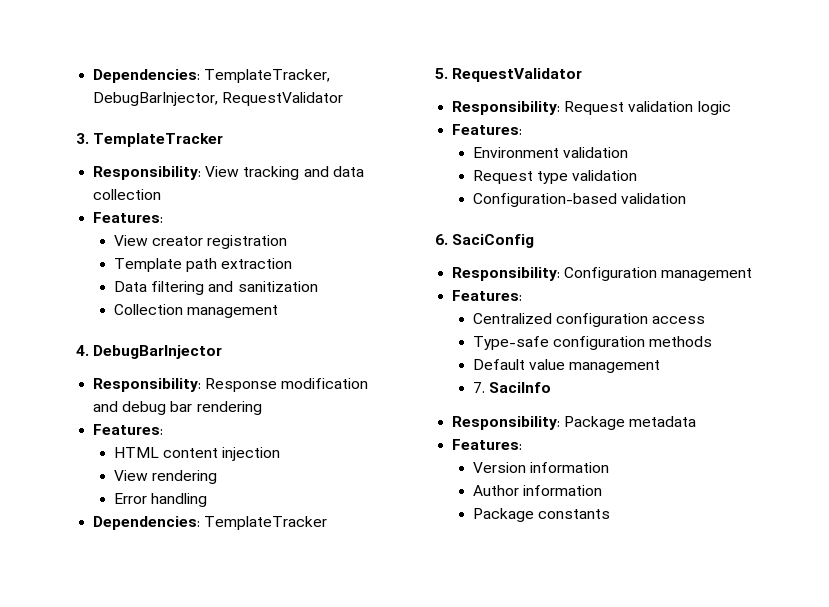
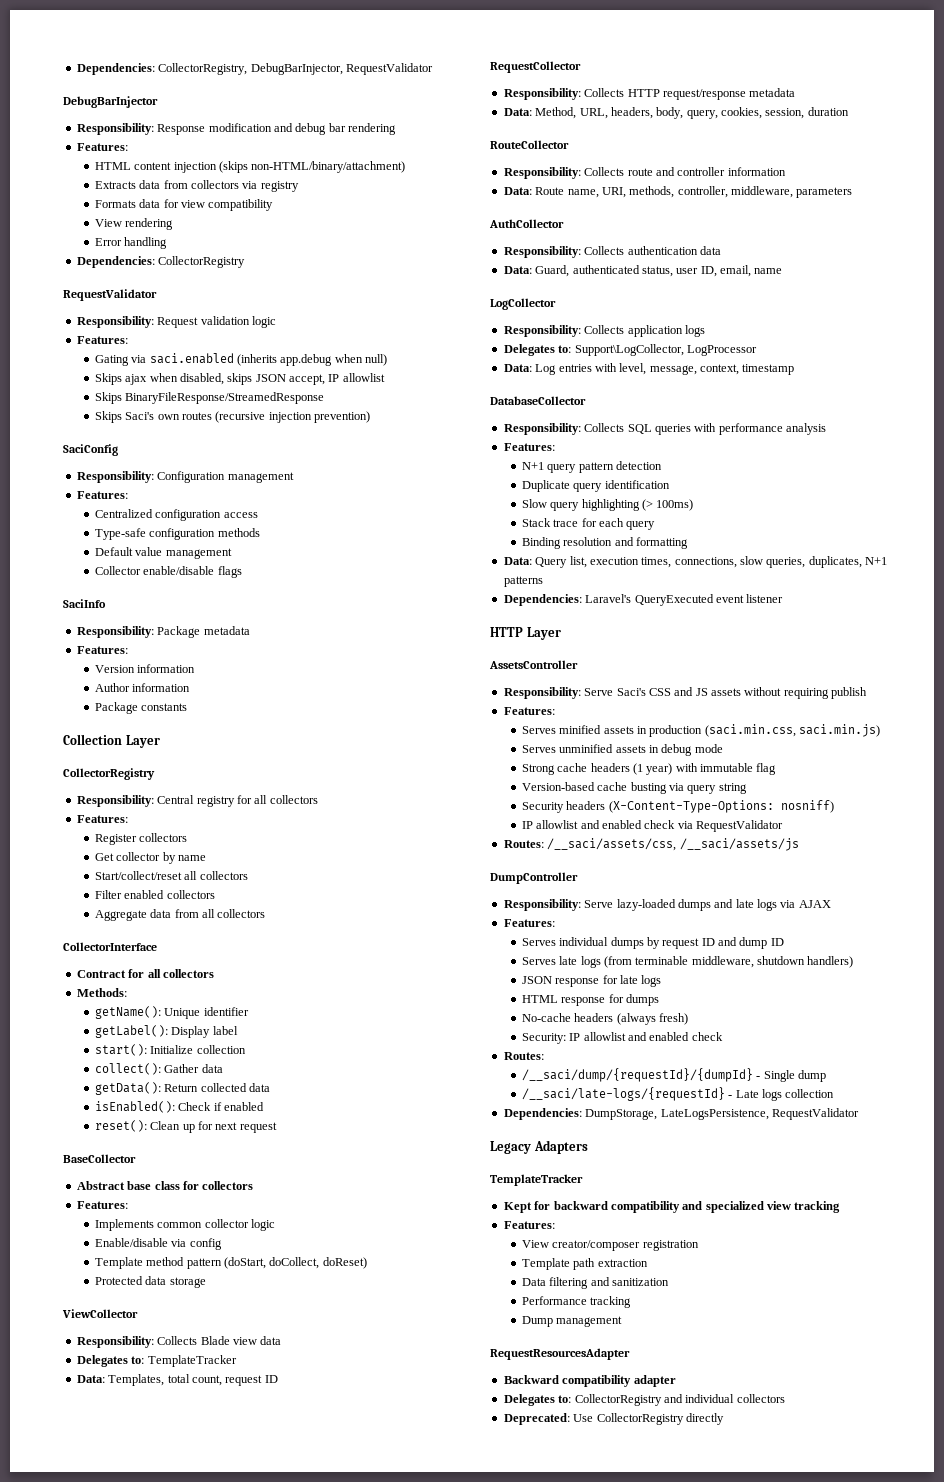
- Dependencies: TemplateTracker, DebugBarInjector, RequestValidator
+ Dependencies: CollectorRegistry, DebugBarInjector, RequestValidator
- 3. TemplateTracker
- Responsibility: View tracking and data collection
- Features:
- View creator registration
- Template path extraction
- Data filtering and sanitization
- Collection management
- 4. DebugBarInjector
+ DebugBarInjector
- HTML content injection
+ HTML content injection (skips non-HTML/binary/attachment)
+ Extracts data from collectors via registry
+ Formats data for view compatibility
- Dependencies: TemplateTracker
- 5. RequestValidator
+ Dependencies: CollectorRegistry
+ RequestValidator
- Environment validation
- Request type validation
- Configuration-based validation
- 6. SaciConfig
+ Gating via saci.enabled (inherits app.debug when null)
+ Skips ajax when disabled, skips JSON accept, IP allowlist
+ Skips BinaryFileResponse/StreamedResponse
+ Skips Saci's own routes (recursive injection prevention)
+ SaciConfig
- 7. SaciInfo
+ Collector enable/disable flags
+ SaciInfo
+ Collection Layer
+ CollectorRegistry
+ Responsibility: Central registry for all collectors
+ Features:
+ Register collectors
+ Get collector by name
+ Start/collect/reset all collectors
+ Filter enabled collectors
+ Aggregate data from all collectors
+ CollectorInterface
+ Contract for all collectors
+ Methods:
+ getName(): Unique identifier
+ getLabel(): Display label
+ start(): Initialize collection
+ collect(): Gather data
+ getData(): Return collected data
+ isEnabled(): Check if enabled
+ reset(): Clean up for next request
+ BaseCollector
+ Abstract base class for collectors
+ Features:
+ Implements common collector logic
+ Enable/disable via config
+ Template method pattern (doStart, doCollect, doReset)
+ Protected data storage
+ ViewCollector
+ Responsibility: Collects Blade view data
+ Delegates to: TemplateTracker
+ Data: Templates, total count, request ID
+ RequestCollector
+ Responsibility: Collects HTTP request/response metadata
+ Data: Method, URL, headers, body, query, cookies, session, duration
+ RouteCollector
+ Responsibility: Collects route and controller information
+ Data: Route name, URI, methods, controller, middleware, parameters
+ AuthCollector
+ Responsibility: Collects authentication data
+ Data: Guard, authenticated status, user ID, email, name
+ LogCollector
+ Responsibility: Collects application logs
+ Delegates to: Support\LogCollector, LogProcessor
+ Data: Log entries with level, message, context, timestamp
+ DatabaseCollector
+ Responsibility: Collects SQL queries with performance analysis
+ Features:
+ N+1 query pattern detection
+ Duplicate query identification
+ Slow query highlighting (> 100ms)
+ Stack trace for each query
+ Binding resolution and formatting
+ Data: Query list, execution times, connections, slow queries, duplicates, N+1 patterns
+ Dependencies: Laravel's QueryExecuted event listener
+ HTTP Layer
+ AssetsController
+ Responsibility: Serve Saci's CSS and JS assets without requiring publish
+ Features:
+ Serves minified assets in production (saci.min.css, saci.min.js)
+ Serves unminified assets in debug mode
+ Strong cache headers (1 year) with immutable flag
+ Version-based cache busting via query string
+ Security headers (X-Content-Type-Options: nosniff)
+ IP allowlist and enabled check via RequestValidator
+ Routes: /__saci/assets/css, /__saci/assets/js
+ DumpController
+ Responsibility: Serve lazy-loaded dumps and late logs via AJAX
+ Features:
+ Serves individual dumps by request ID and dump ID
+ Serves late logs (from terminable middleware, shutdown handlers)
+ JSON response for late logs
+ HTML response for dumps
+ No-cache headers (always fresh)
+ Security: IP allowlist and enabled check
+ Routes:
+ /__saci/dump/{requestId}/{dumpId} - Single dump
+ /__saci/late-logs/{requestId} - Late logs collection
+ Dependencies: DumpStorage, LateLogsPersistence, RequestValidator
+ Legacy Adapters
+ TemplateTracker
+ Kept for backward compatibility and specialized view tracking
+ Features:
+ View creator/composer registration
+ Template path extraction
+ Data filtering and sanitization
+ Performance tracking
+ Dump management
+ RequestResourcesAdapter
+ Backward compatibility adapter
+ Delegates to: CollectorRegistry and individual collectors
+ Deprecated: Use CollectorRegistry directly

